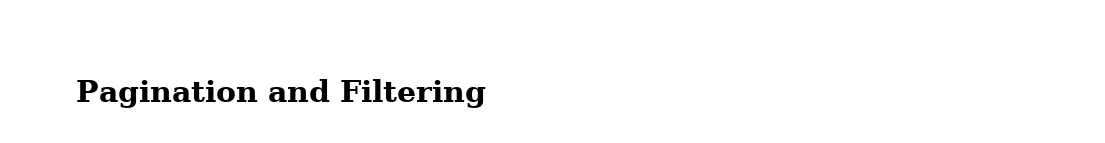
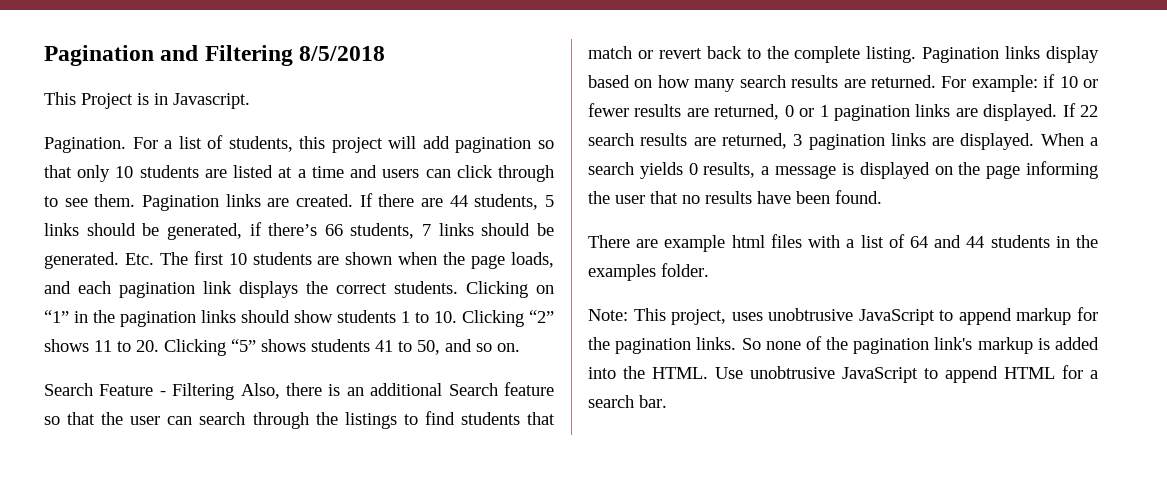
- Pagination and Filtering
+ Pagination and Filtering 8/5/2018
+ This Project is in Javascript.
+ Pagination. For a list of students, this project will add pagination so that only 10 students are listed at a time and users can click through to see them. Pagination links are created. If there are 44 students, 5 links should be generated, if there’s 66 students, 7 links should be generated. Etc. The first 10 students are shown when the page loads, and each pagination link displays the correct students. Clicking on “1” in the pagination links should show students 1 to 10. Clicking “2” shows 11 to 20. Clicking “5” shows students 41 to 50, and so on.
+ Search Feature - Filtering Also, there is an additional Search feature so that the user can search through the listings to find students that match or revert back to the complete listing. Pagination links display based on how many search results are returned. For example: if 10 or fewer results are returned, 0 or 1 pagination links are displayed. If 22 search results are returned, 3 pagination links are displayed. When a search yields 0 results, a message is displayed on the page informing the user that no results have been found.
+ There are example html files with a list of 64 and 44 students in the examples folder.
+ Note: This project, uses unobtrusive JavaScript to append markup for the pagination links. So none of the pagination link's markup is added into the HTML. Use unobtrusive JavaScript to append HTML for a search bar.

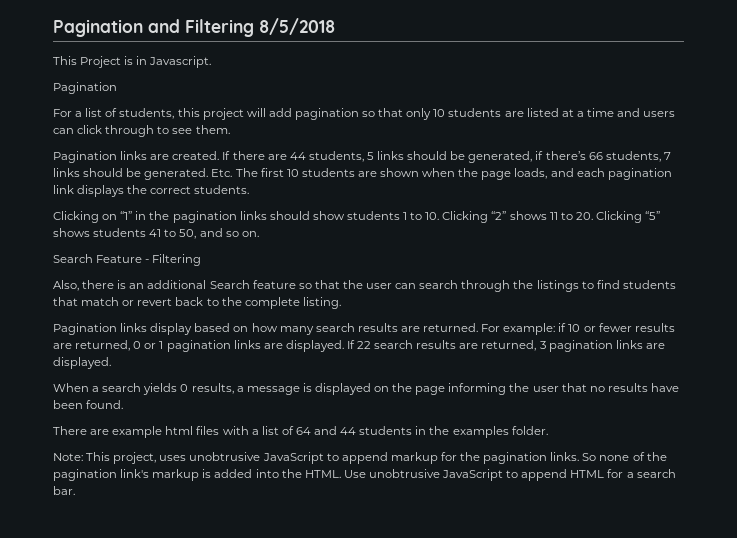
  This Project is in Javascript.
- Pagination. For a list of students, this project will add pagination so that only 10 students are listed at a time and users can click through to see them. Pagination links are created.
+ Pagination
+ For a list of students, this project will add pagination so that only 10 students are listed at a time and users can click through to see them.
+ Pagination links are created.
- Etc. The first 10 students are shown when the page loads, and each pagination link displays the correct students. Clicking on “1” in the pagination links should show students 1 to 10. Clicking “2” shows 11 to 20. Clicking “5” shows students 41 to 50, and so on.
+ Etc. The first 10 students are shown when the page loads, and each pagination link displays the correct students.
+ Clicking on “1” in the pagination links should show students 1 to 10. Clicking “2” shows 11 to 20. Clicking “5” shows students 41 to 50, and so on.
- Search Feature - Filtering Also, there is an additional Search feature so that the user can search through the listings to find students that match or revert back to the complete listing. Pagination links display based on how many search results are returned.
+ Search Feature - Filtering
+ Also, there is an additional Search feature so that the user can search through the listings to find students that match or revert back to the complete listing.
+ Pagination links display based on how many search results are returned.
- If 22 search results are returned, 3 pagination links are displayed. When a search yields 0 results, a message is displayed on the page informing the user that no results have been found.
+ If 22 search results are returned, 3 pagination links are displayed.
+ When a search yields 0 results, a message is displayed on the page informing the user that no results have been found.

